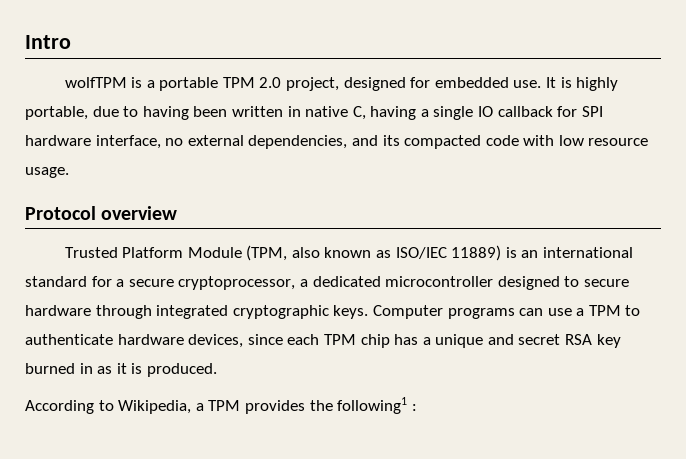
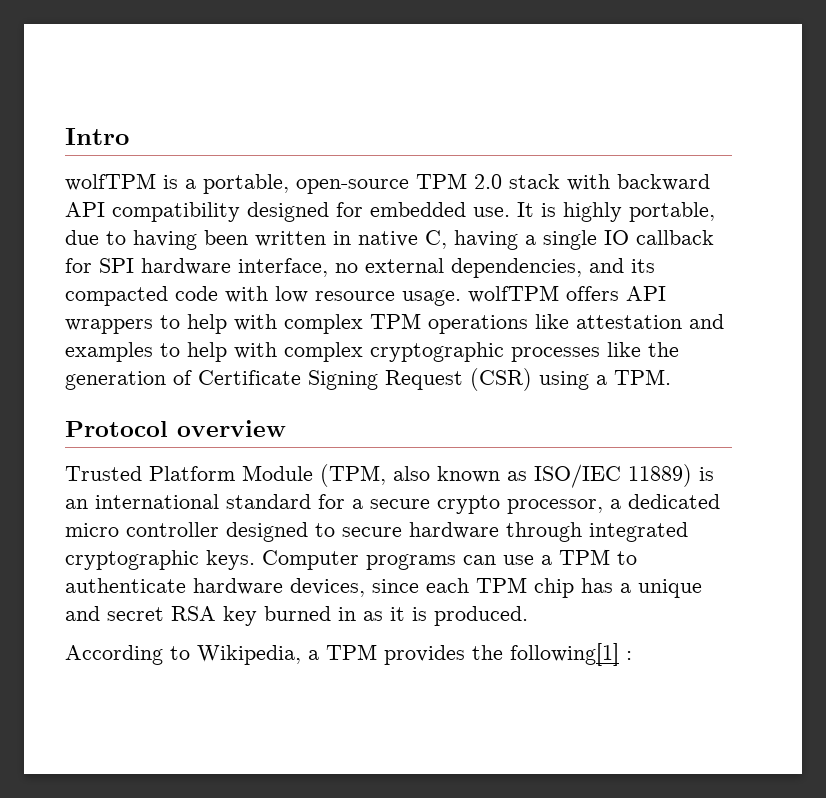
- wolfTPM is a portable TPM 2.0 project, designed for embedded use.
+ wolfTPM is a portable, open-source TPM 2.0 stack with backward API compatibility designed for embedded use.
- It is highly portable, due to having been written in native C, having a single IO callback for SPI hardware interface, no external dependencies, and its compacted code with low resource usage.
+ It is highly portable, due to having been written in native C, having a single IO callback for SPI hardware interface, no external dependencies, and its compacted code with low resource usage. wolfTPM offers API wrappers to help with complex TPM operations like attestation and examples to help with complex cryptographic processes like the generation of Certificate Signing Request (CSR) using a TPM.
- Trusted Platform Module (TPM, also known as ISO/IEC 11889) is an international standard for a secure cryptoprocessor, a dedicated microcontroller designed to secure hardware through integrated cryptographic keys.
+ Trusted Platform Module (TPM, also known as ISO/IEC 11889) is an international standard for a secure crypto processor, a dedicated micro controller designed to secure hardware through integrated cryptographic keys.
- According to Wikipedia, a TPM provides the following1 :
+ According to Wikipedia, a TPM provides the following[1] :

